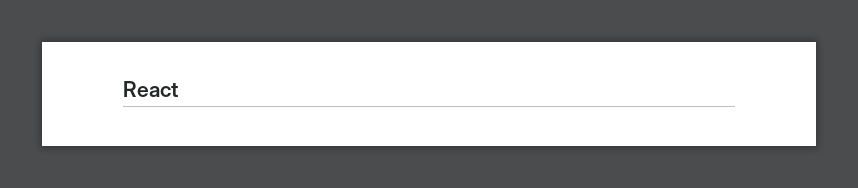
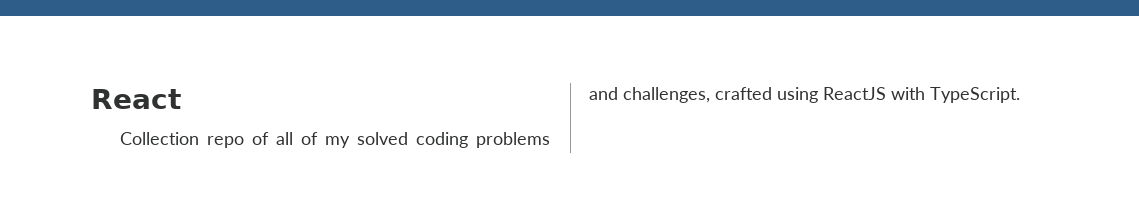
+ Collection repo of all of my solved coding problems and challenges, crafted using ReactJS with TypeScript.

